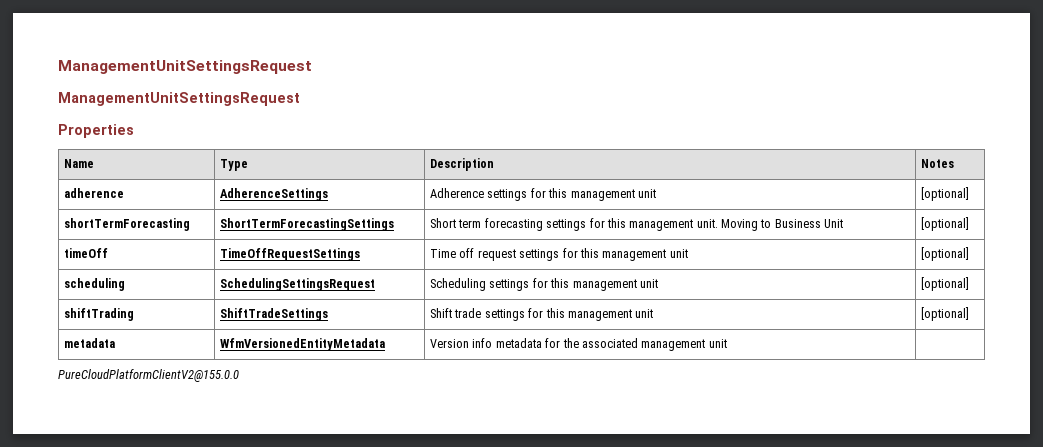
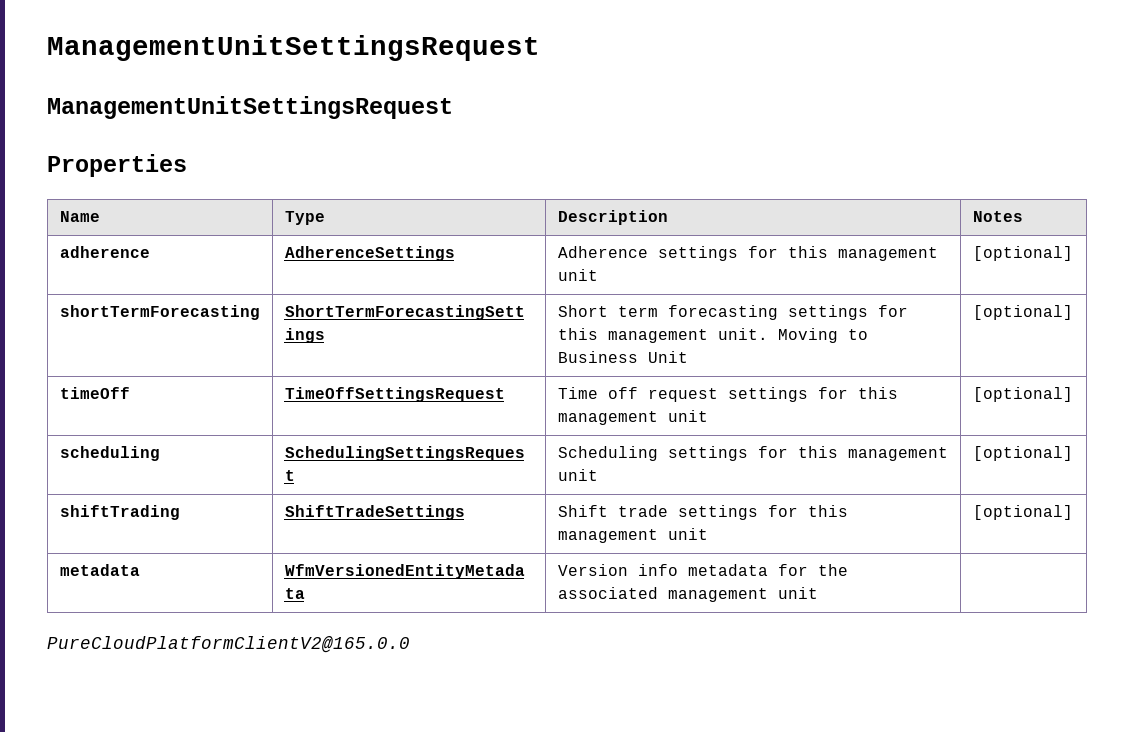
- timeOff | TimeOffRequestSettings | Time off request settings for this management unit | [optional]
+ timeOff | TimeOffSettingsRequest | Time off request settings for this management unit | [optional]
- PureCloudPlatformClientV2@155.0.0
+ PureCloudPlatformClientV2@165.0.0

